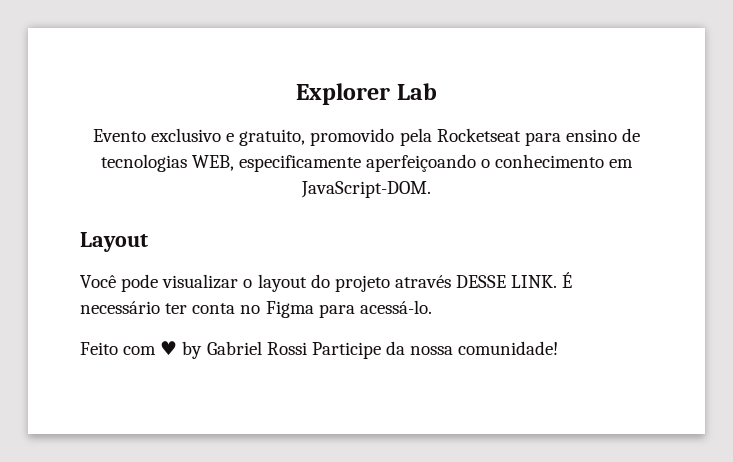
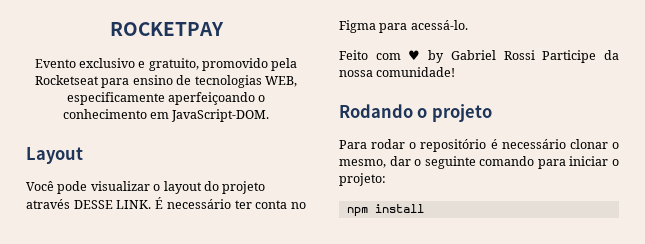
- Explorer Lab
+ ROCKETPAY
+ Rodando o projeto
+ Para rodar o repositório é necessário clonar o mesmo, dar o seguinte comando para iniciar o projeto:
+ npm install

